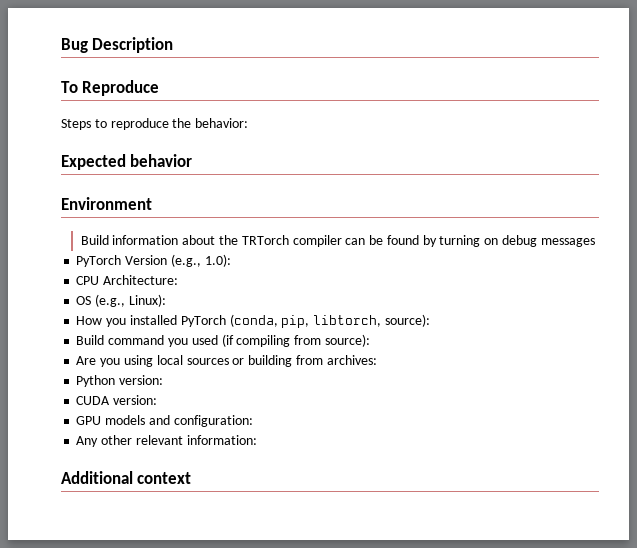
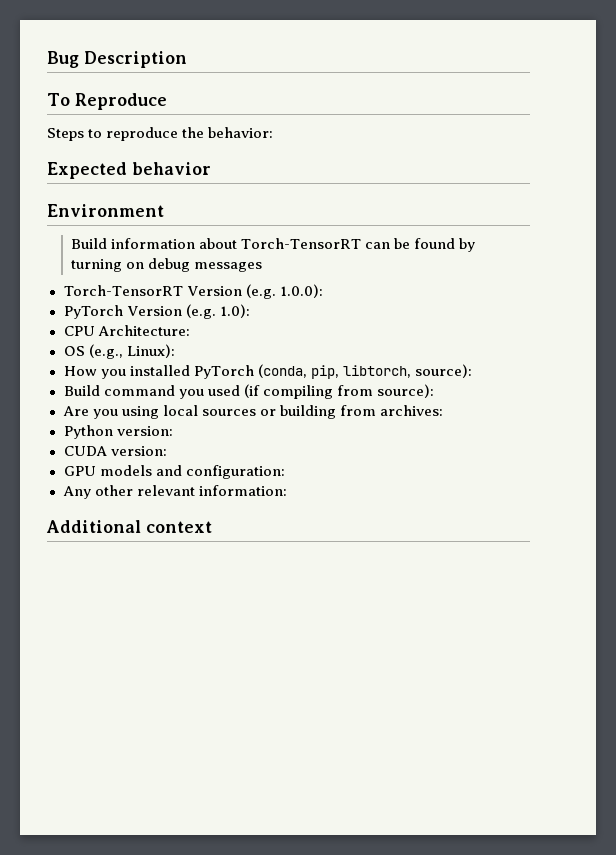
- Build information about the TRTorch compiler can be found by turning on debug messages
+ Build information about Torch-TensorRT can be found by turning on debug messages
+ Torch-TensorRT Version (e.g. 1.0.0):
- PyTorch Version (e.g., 1.0):
+ PyTorch Version (e.g. 1.0):

